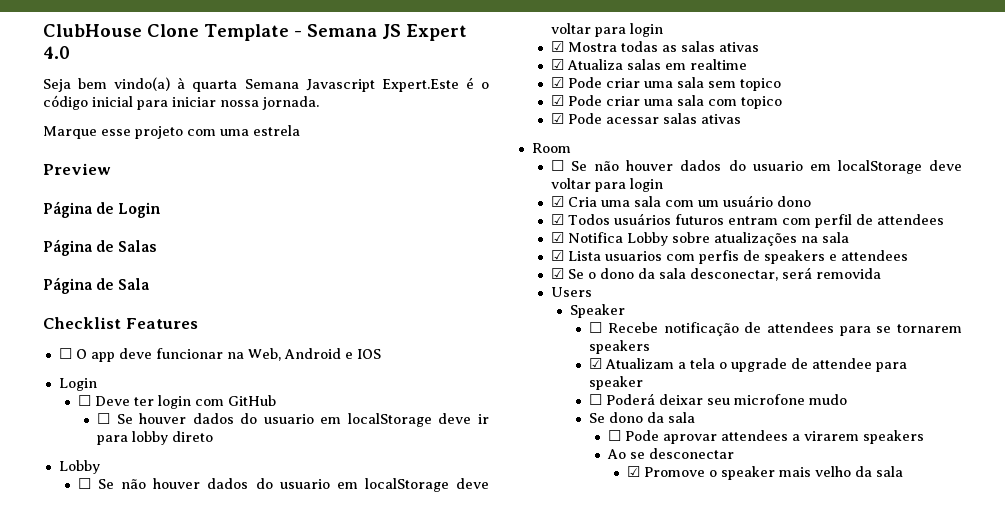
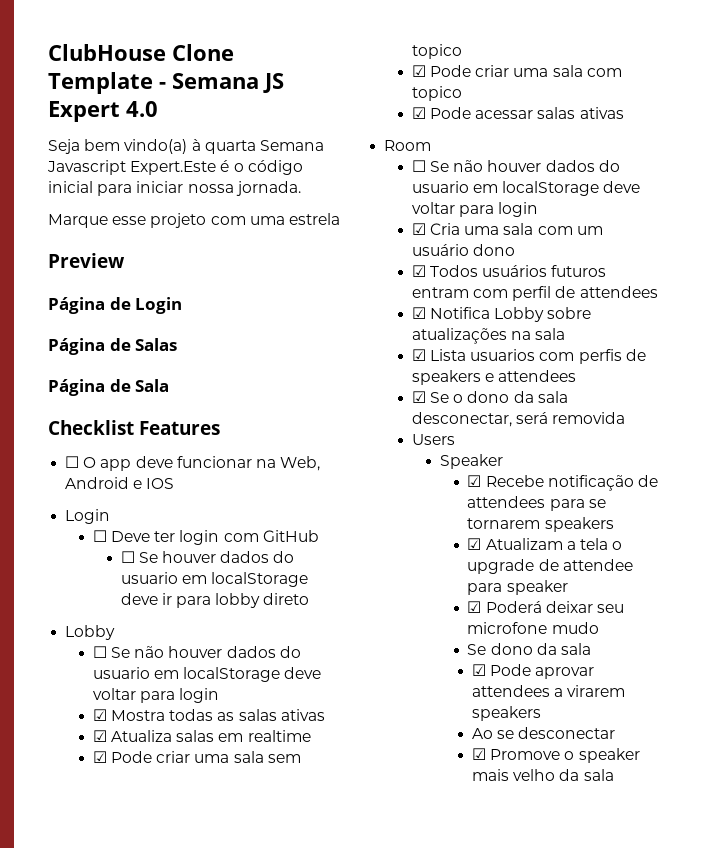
- ☐ Recebe notificação de attendees para se tornarem speakers
+ ☑ Recebe notificação de attendees para se tornarem speakers
- ☐ Poderá deixar seu microfone mudo
+ ☑ Poderá deixar seu microfone mudo
- ☐ Pode aprovar attendees a virarem speakers
+ ☑ Pode aprovar attendees a virarem speakers

